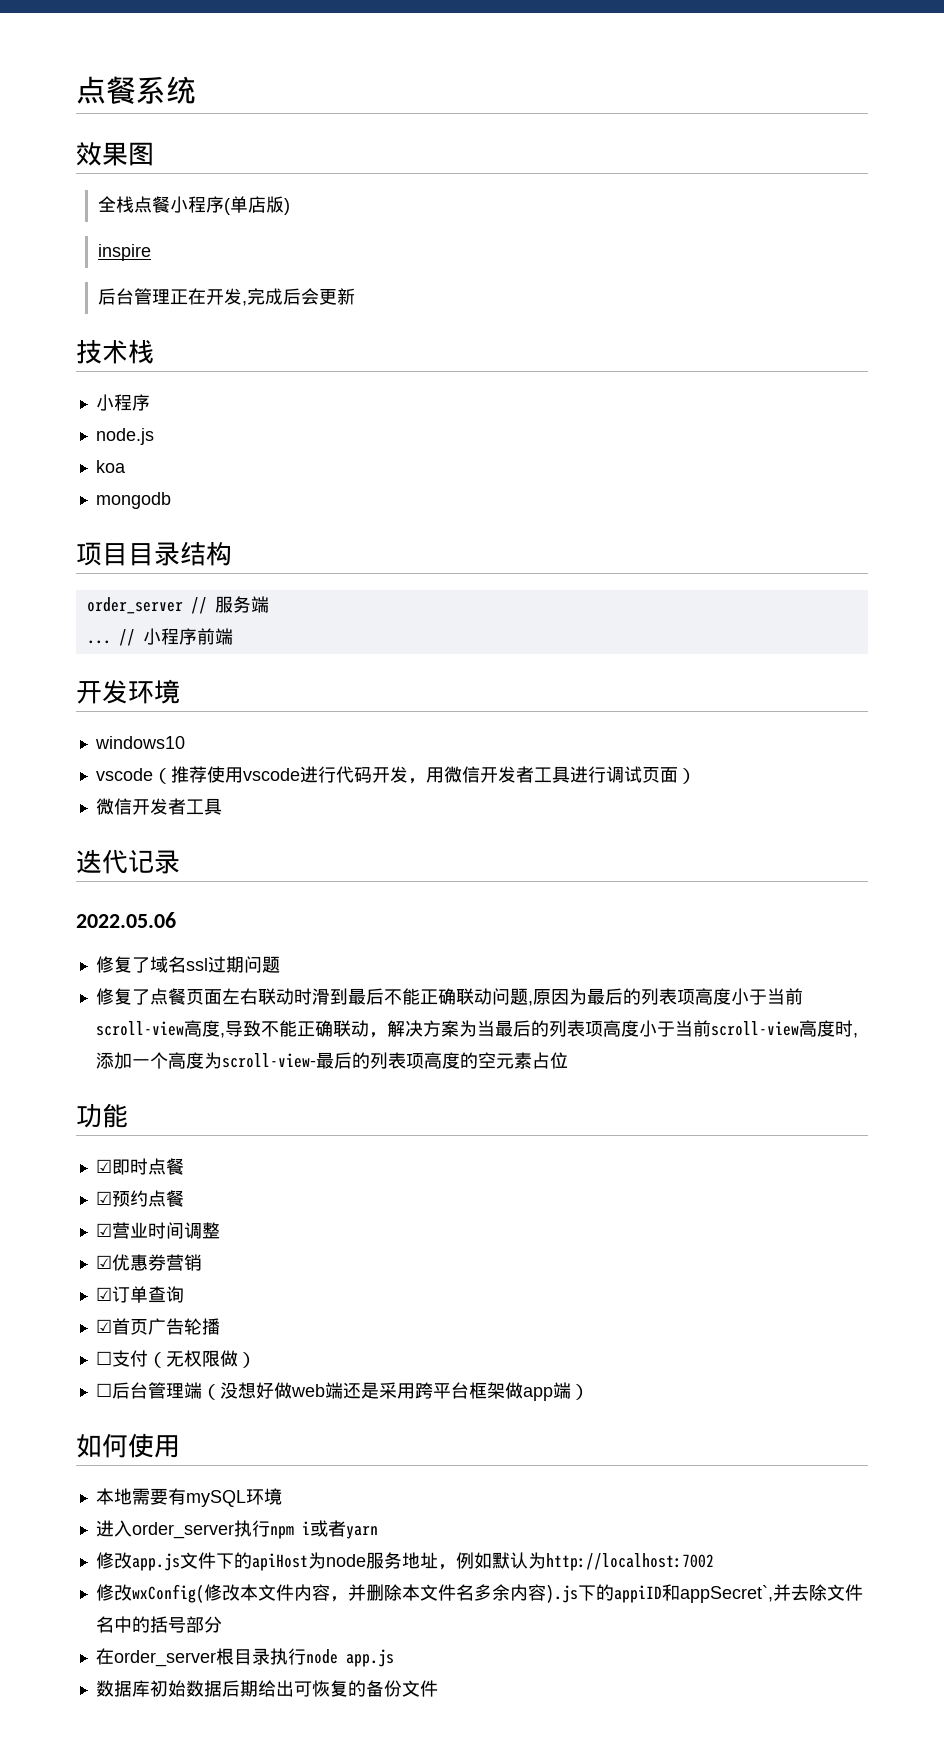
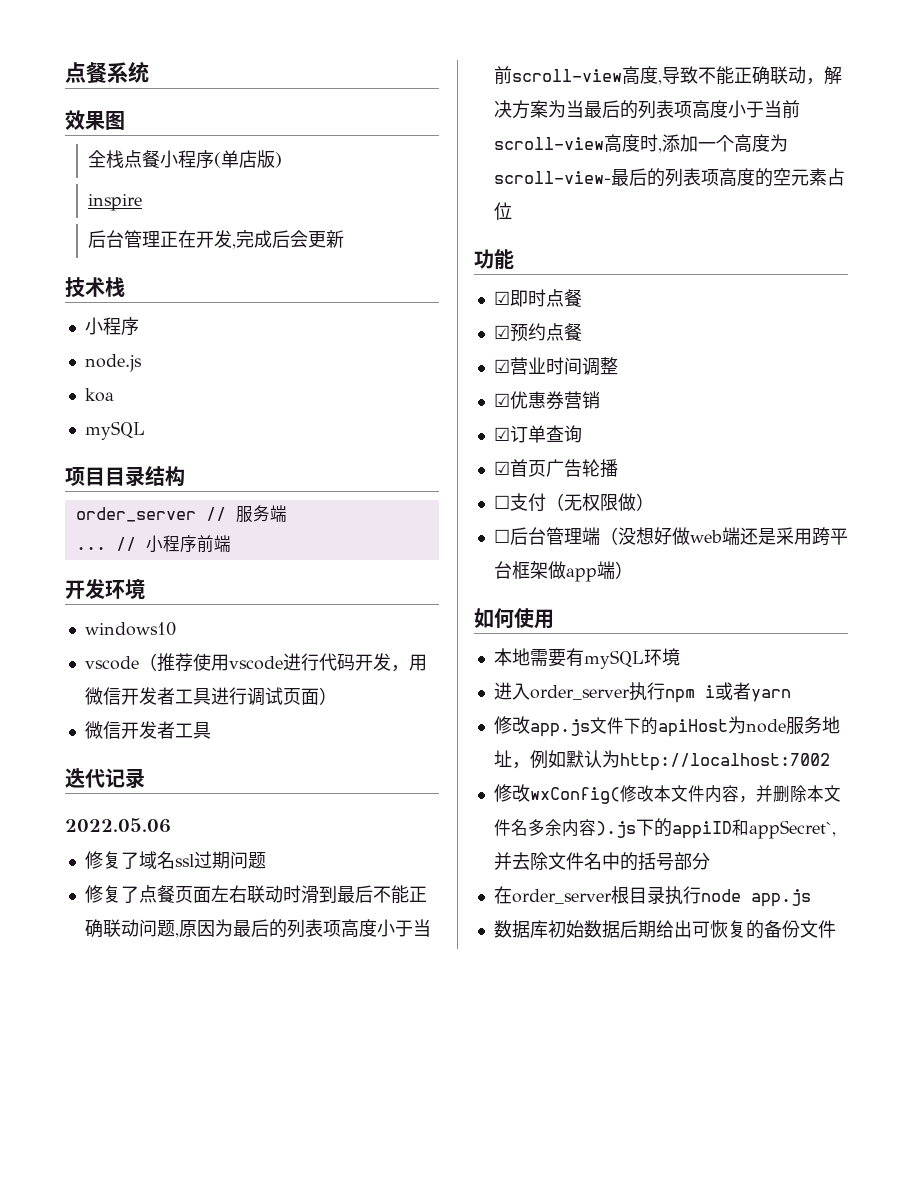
  koa
- mongodb
+ mySQL

